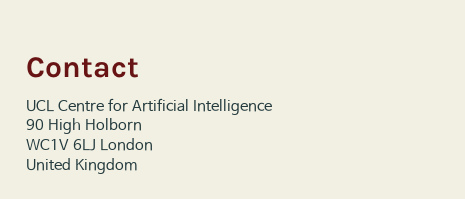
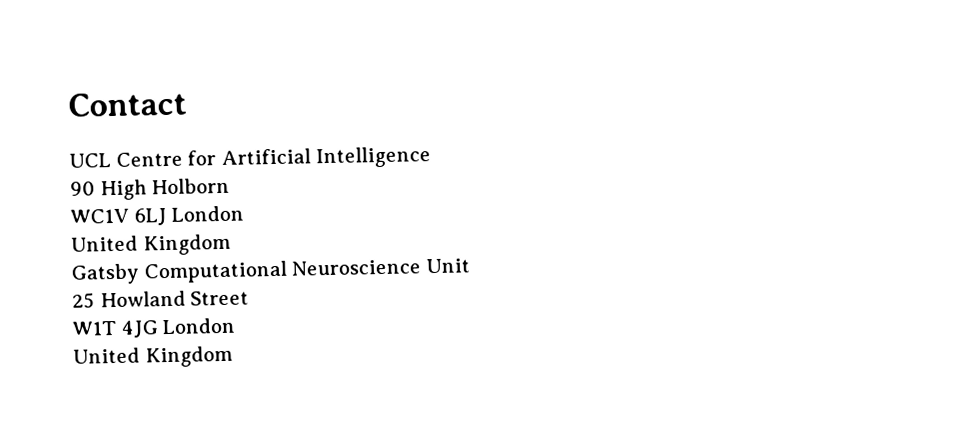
+ Gatsby Computational Neuroscience Unit
+ 25 Howland Street
+ W1T 4JG London
+ United Kingdom

